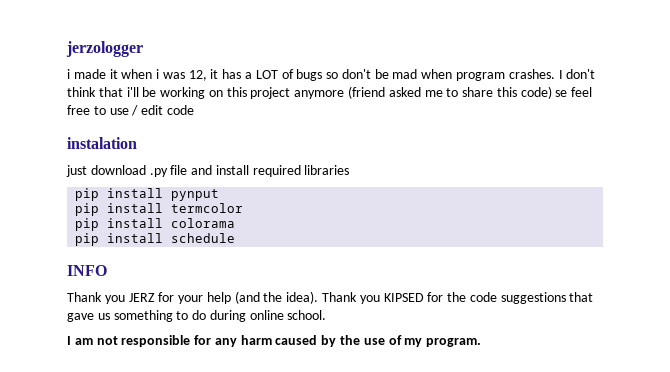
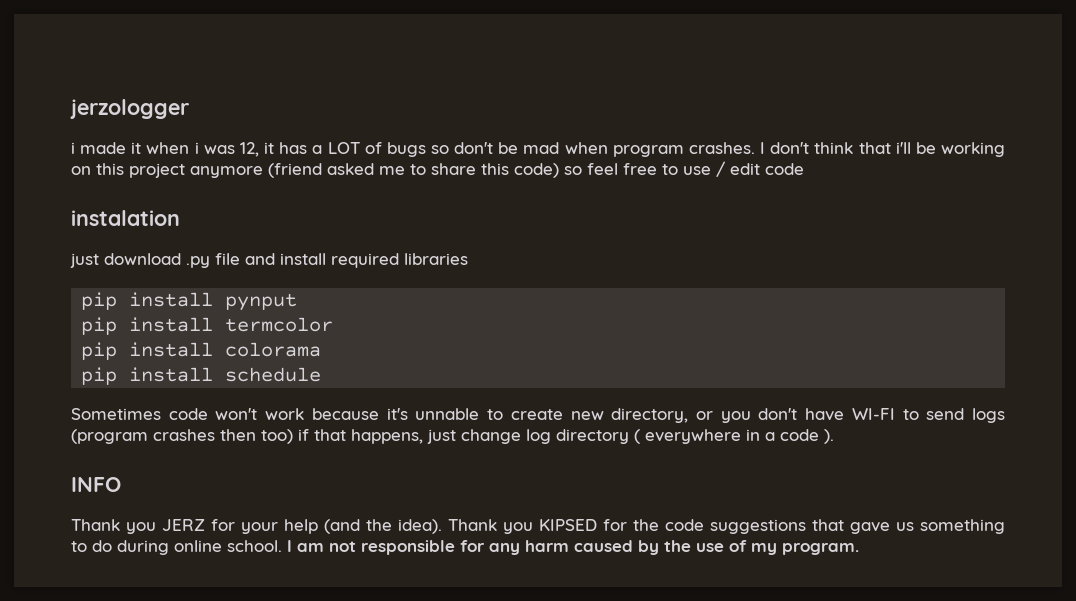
- I don't think that i'll be working on this project anymore (friend asked me to share this code) se feel free to use / edit code
+ I don't think that i'll be working on this project anymore (friend asked me to share this code) so feel free to use / edit code
+ Sometimes code won't work because it's unnable to create new directory, or you don't have WI-FI to send logs (program crashes then too) if that happens, just change log directory ( everywhere in a code ).
- Thank you KIPSED for the code suggestions that gave us something to do during online school.
- I am not responsible for any harm caused by the use of my program.
+ Thank you KIPSED for the code suggestions that gave us something to do during online school. I am not responsible for any harm caused by the use of my program.

